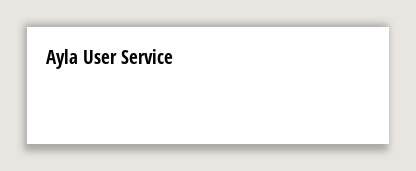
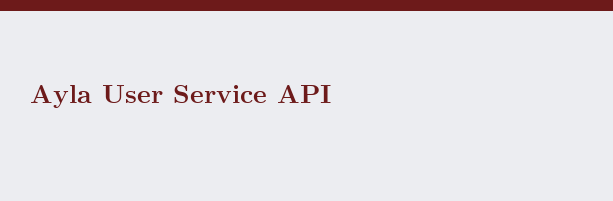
- Ayla User Service
+ Ayla User Service API

